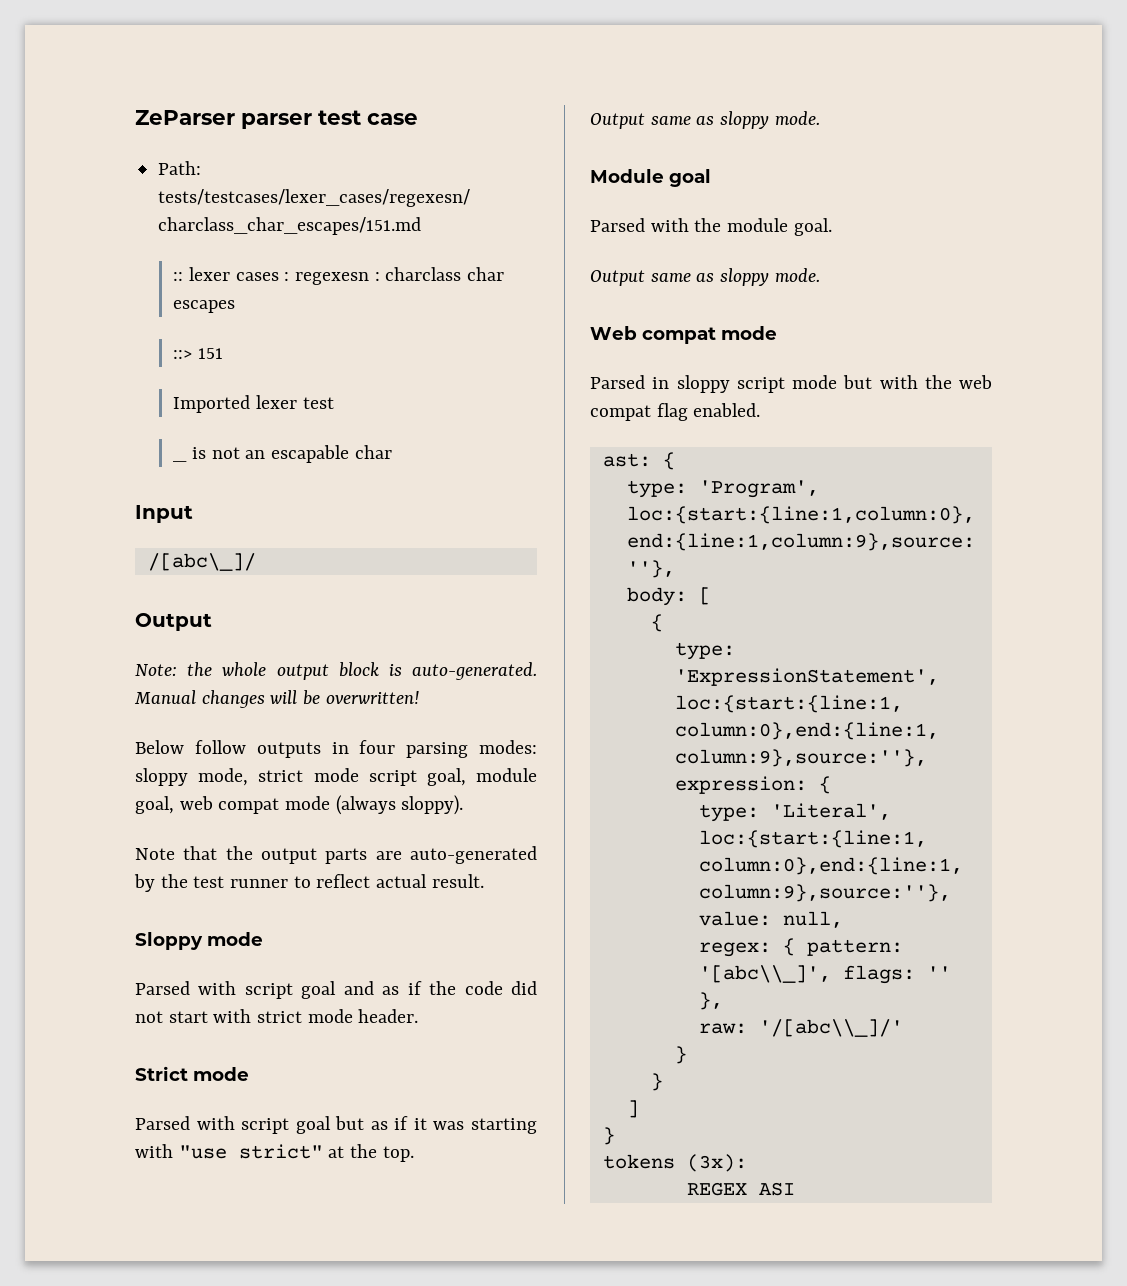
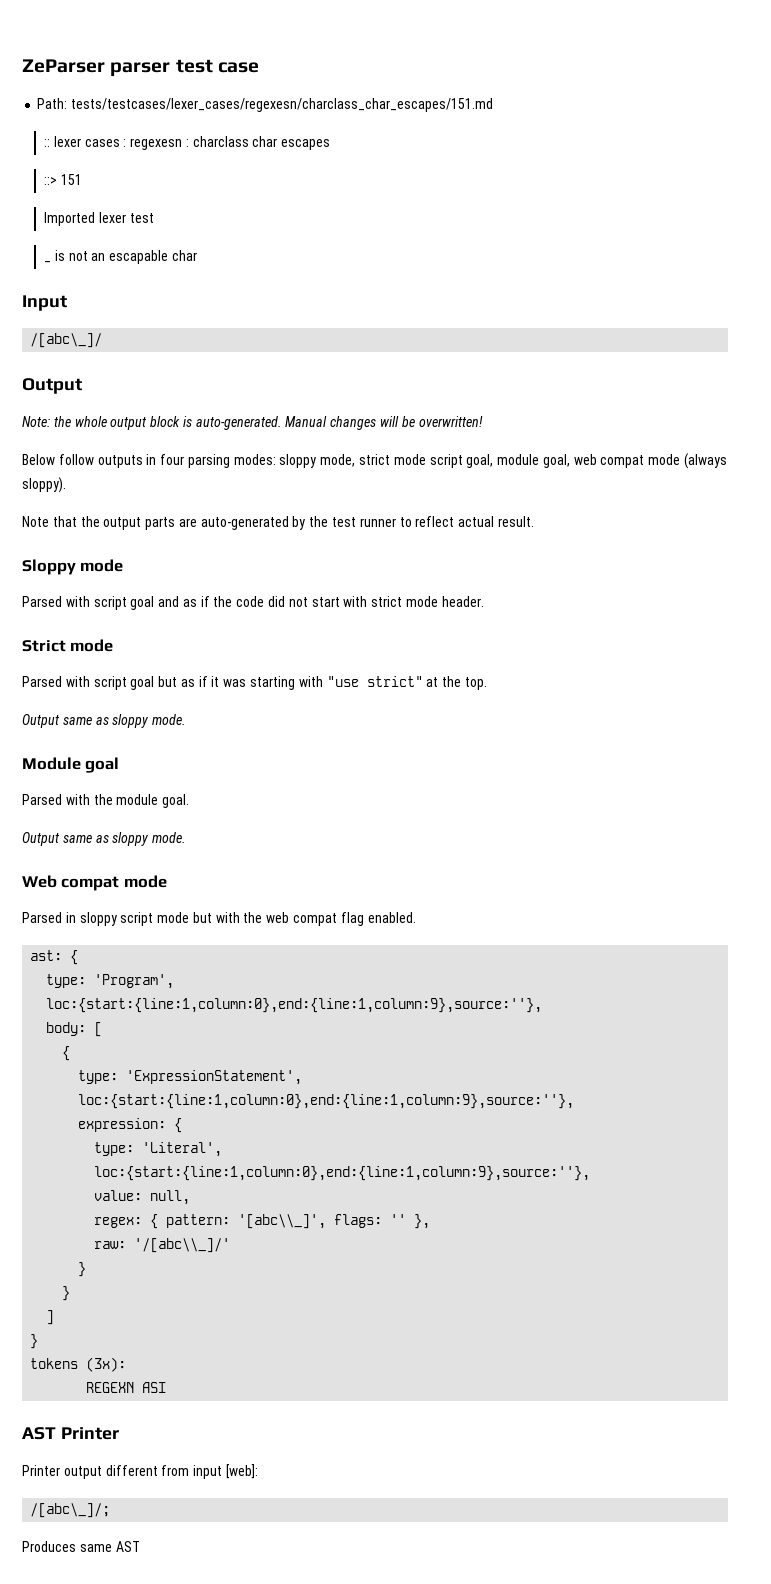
- REGEX ASI
+ REGEXN ASI
+ AST Printer
+ Printer output different from input [web]:
+ /[abc\_]/;
+ Produces same AST

